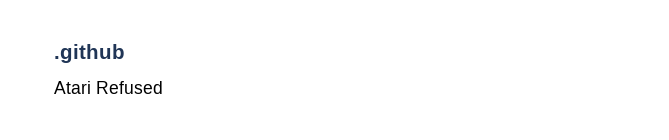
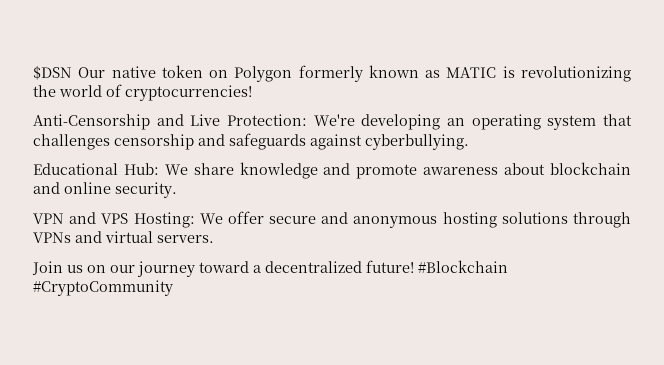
- .github
- Atari Refused
+ $DSN Our native token on Polygon formerly known as MATIC is revolutionizing the world of cryptocurrencies!
+ Anti-Censorship and Live Protection: We're developing an operating system that challenges censorship and safeguards against cyberbullying.
+ Educational Hub: We share knowledge and promote awareness about blockchain and online security.
+ VPN and VPS Hosting: We offer secure and anonymous hosting solutions through VPNs and virtual servers.
+ Join us on our journey toward a decentralized future! #Blockchain #CryptoCommunity

